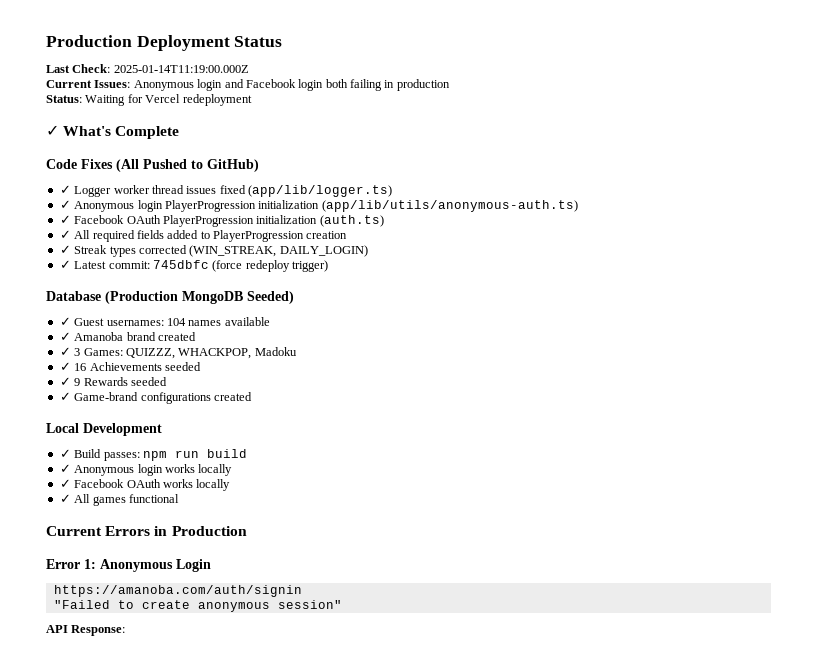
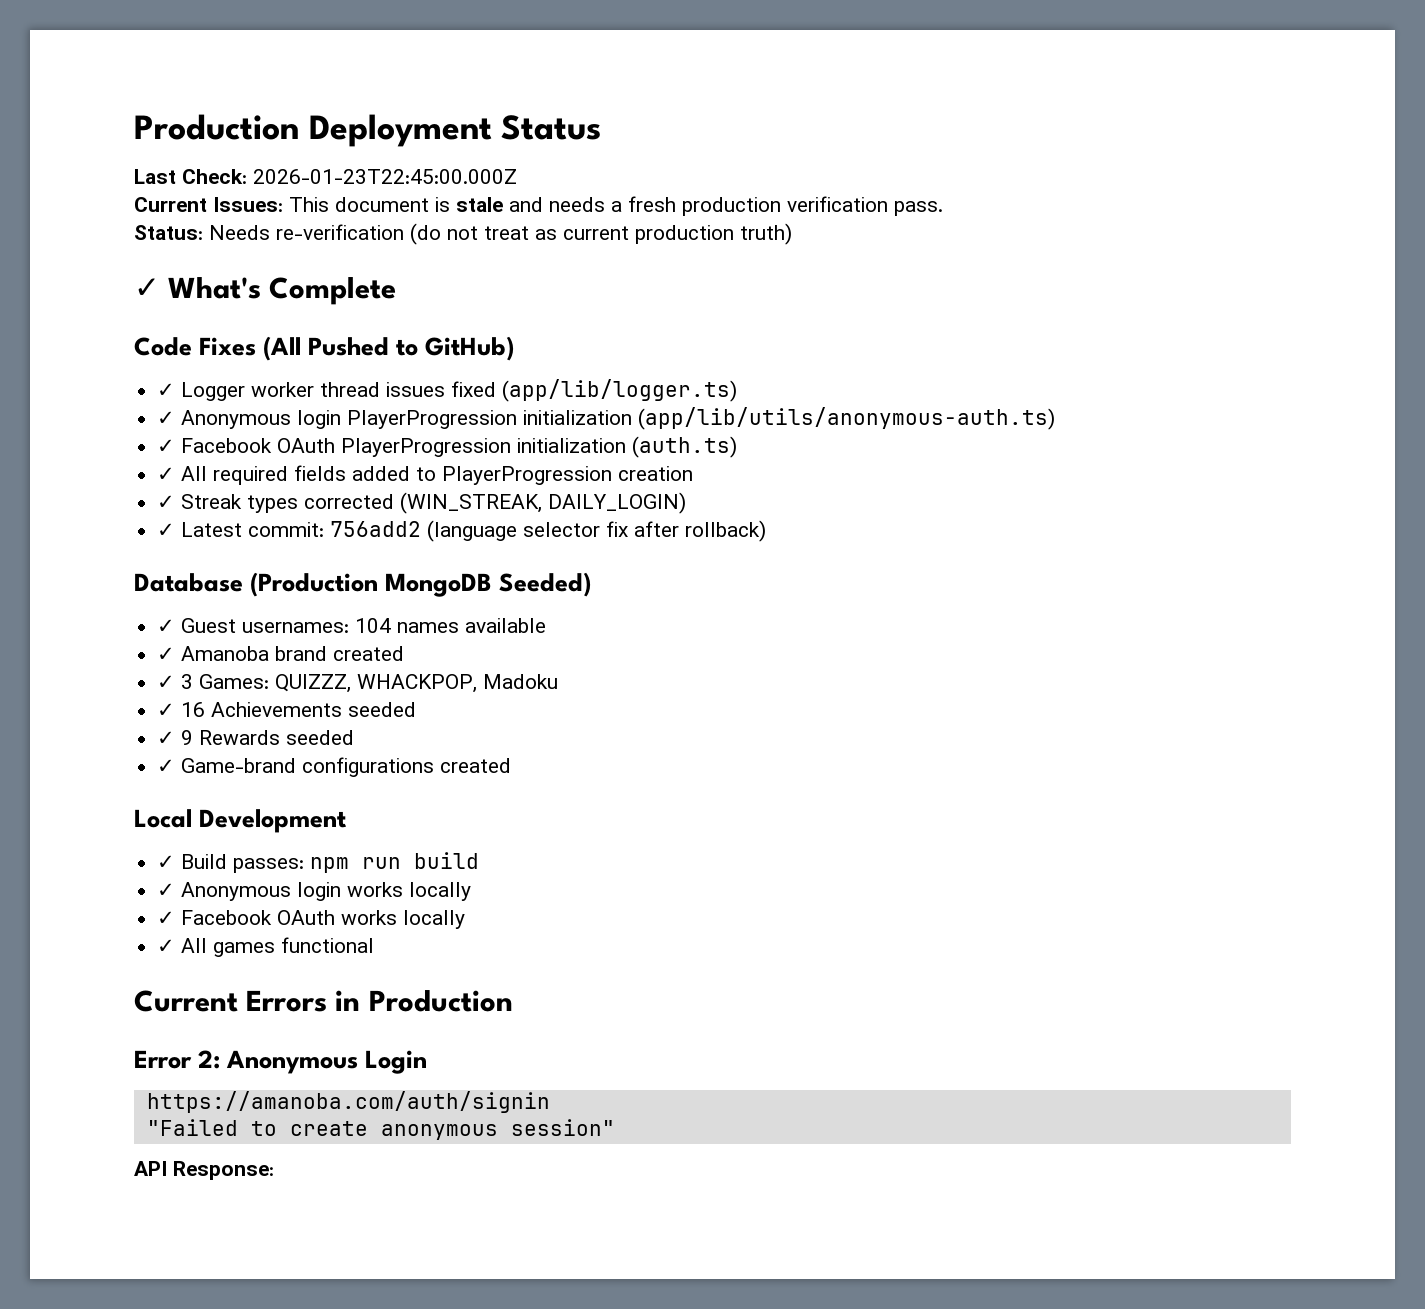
- Last Check: 2025-01-14T11:19:00.000Z
+ Last Check: 2026-01-23T22:45:00.000Z
- Current Issues: Anonymous login and Facebook login both failing in production
+ Current Issues: This document is stale and needs a fresh production verification pass.
- Status: Waiting for Vercel redeployment
+ Status: Needs re-verification (do not treat as current production truth)
- ✓ Latest commit: 745dbfc (force redeploy trigger)
+ ✓ Latest commit: 756add2 (language selector fix after rollback)
- Error 1: Anonymous Login
+ Error 2: Anonymous Login

